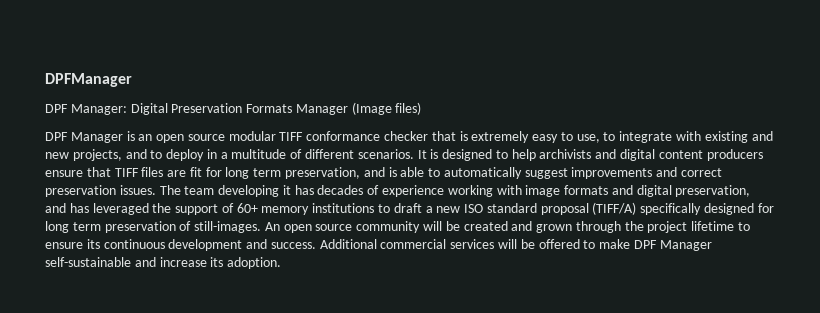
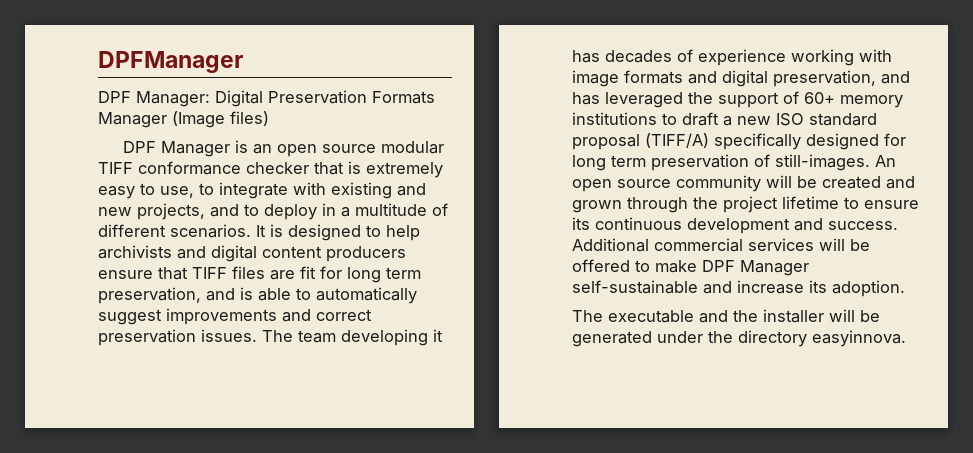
+ The executable and the installer will be generated under the directory easyinnova.

